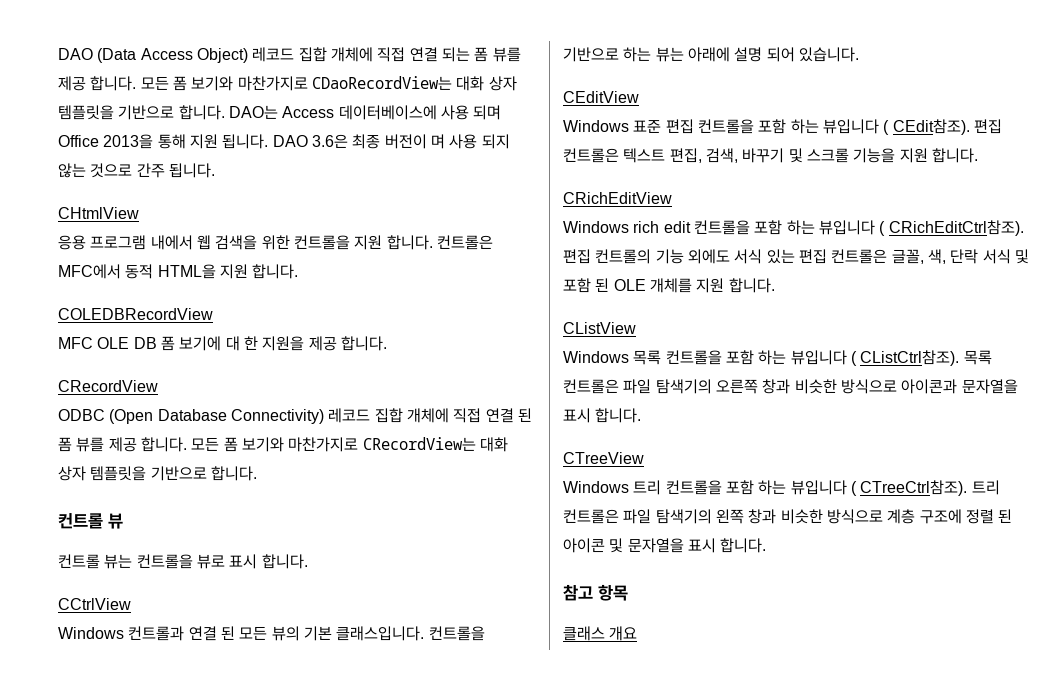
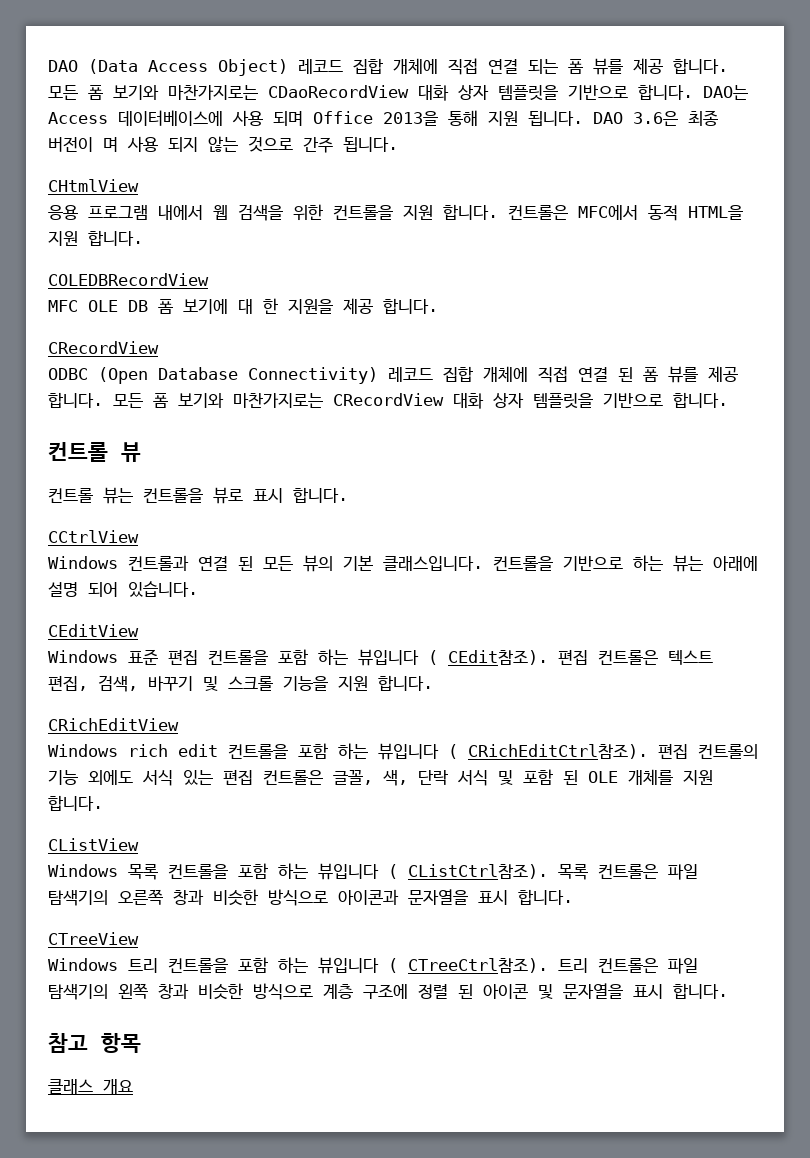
- 모든 폼 보기와 마찬가지로 CDaoRecordView는 대화 상자 템플릿을 기반으로 합니다.
+ 모든 폼 보기와 마찬가지로는 CDaoRecordView 대화 상자 템플릿을 기반으로 합니다.
- 모든 폼 보기와 마찬가지로 CRecordView는 대화 상자 템플릿을 기반으로 합니다.
+ 모든 폼 보기와 마찬가지로는 CRecordView 대화 상자 템플릿을 기반으로 합니다.

